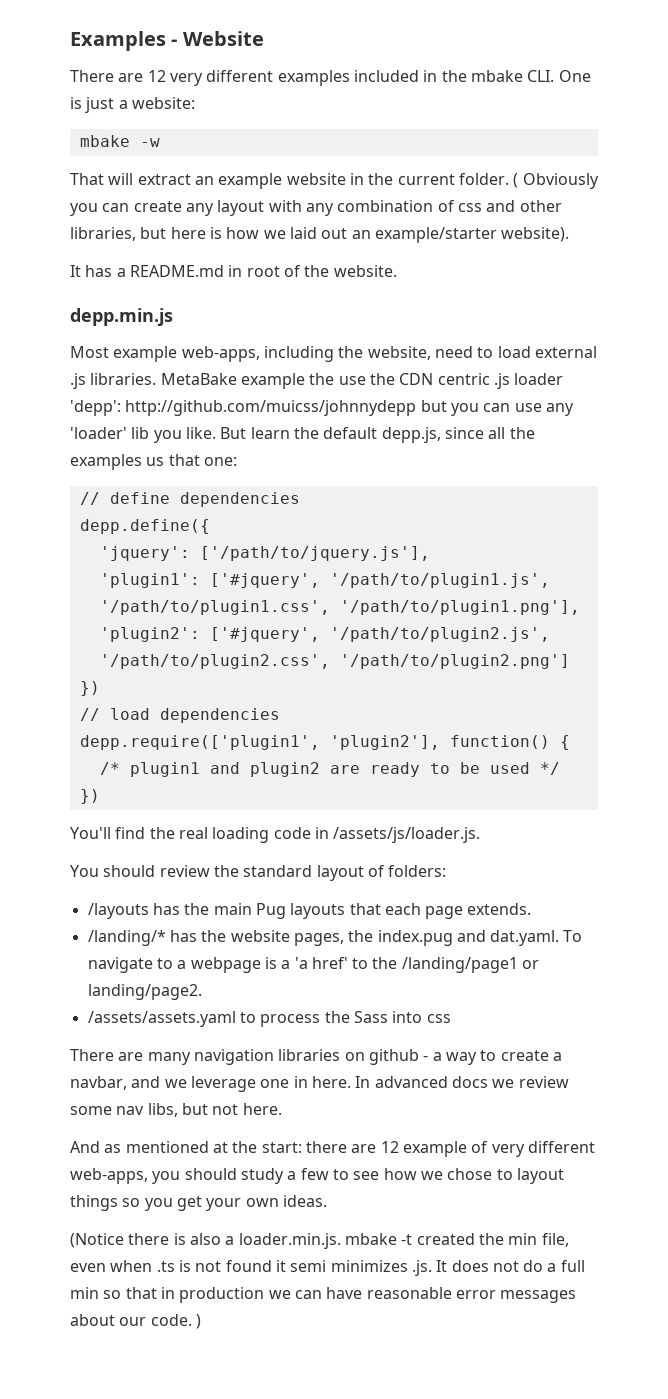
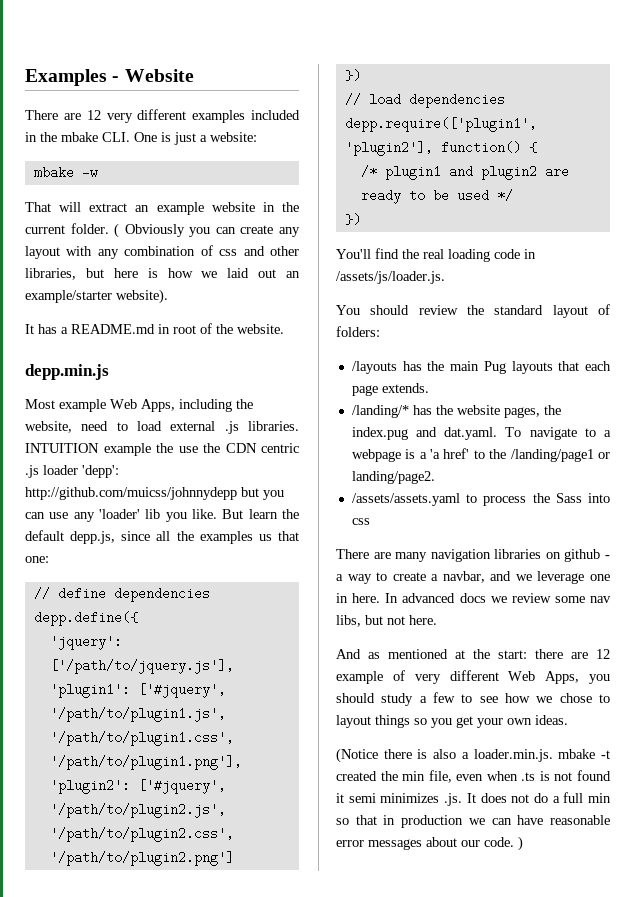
- Most example web-apps, including the website, need to load external .js libraries.
+ Most example Web Apps, including the website, need to load external .js libraries.
- MetaBake example the use the CDN centric .js loader 'depp': http://github.com/muicss/johnnydepp but you can use any 'loader' lib you like.
+ INTUITION example the use the CDN centric .js loader 'depp': http://github.com/muicss/johnnydepp but you can use any 'loader' lib you like.
- And as mentioned at the start: there are 12 example of very different web-apps, you should study a few to see how we chose to layout things so you get your own ideas.
+ And as mentioned at the start: there are 12 example of very different Web Apps, you should study a few to see how we chose to layout things so you get your own ideas.

